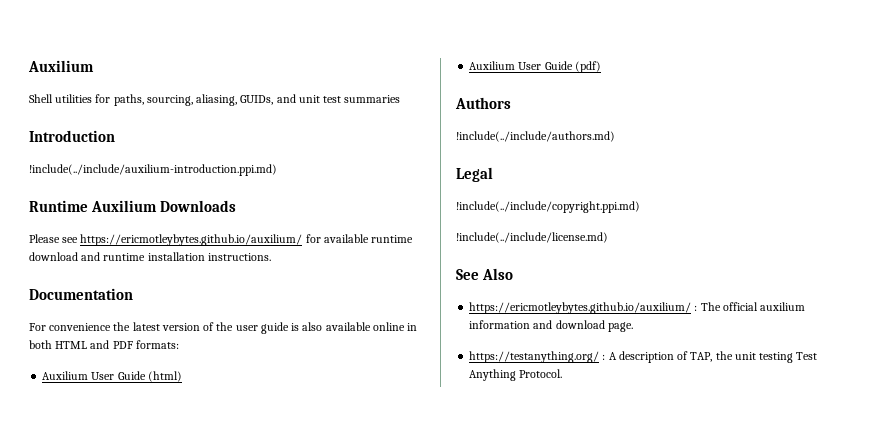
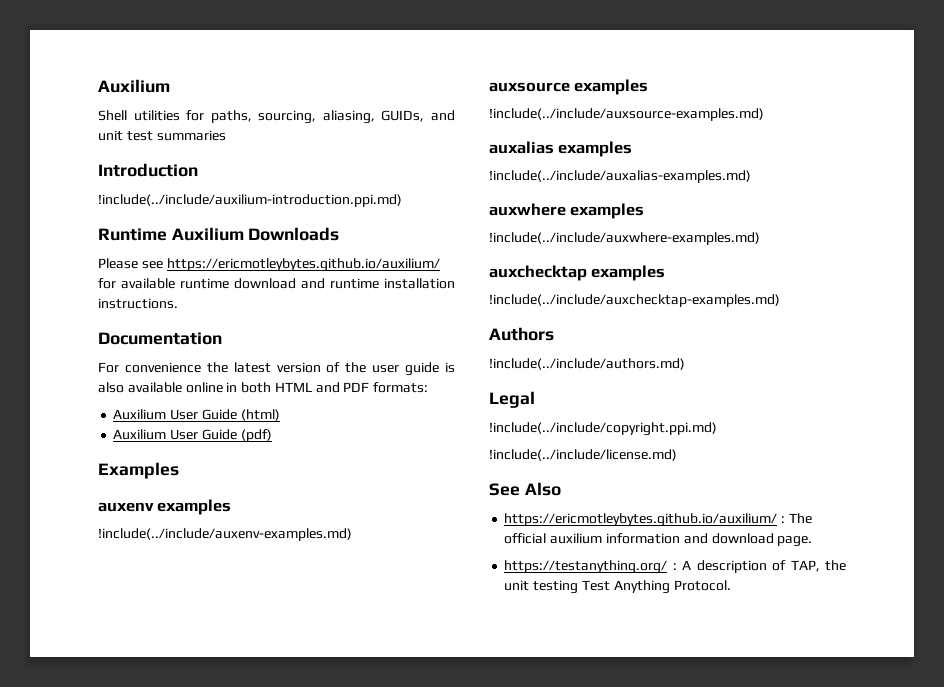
+ Examples
+ auxenv examples
+ !include(../include/auxenv-examples.md)
+ auxsource examples
+ !include(../include/auxsource-examples.md)
+ auxalias examples
+ !include(../include/auxalias-examples.md)
+ auxwhere examples
+ !include(../include/auxwhere-examples.md)
+ auxchecktap examples
+ !include(../include/auxchecktap-examples.md)

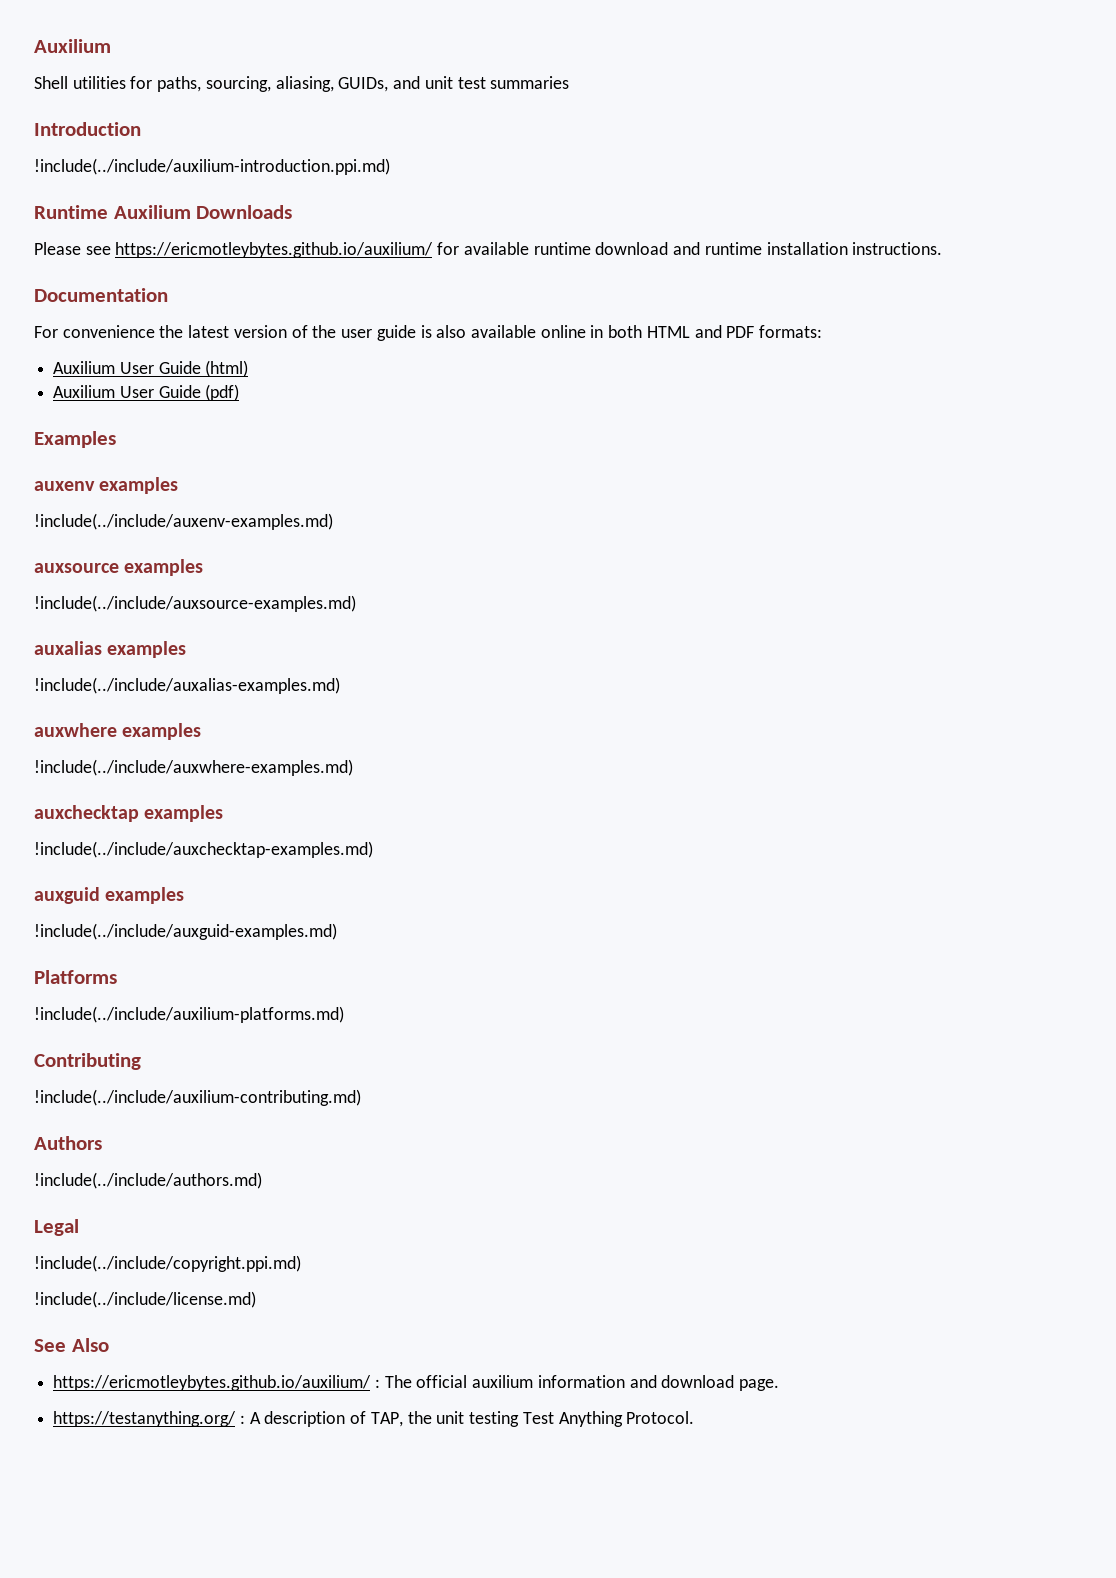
+ auxguid examples
+ !include(../include/auxguid-examples.md)
+ Platforms
+ !include(../include/auxilium-platforms.md)
+ Contributing
+ !include(../include/auxilium-contributing.md)

